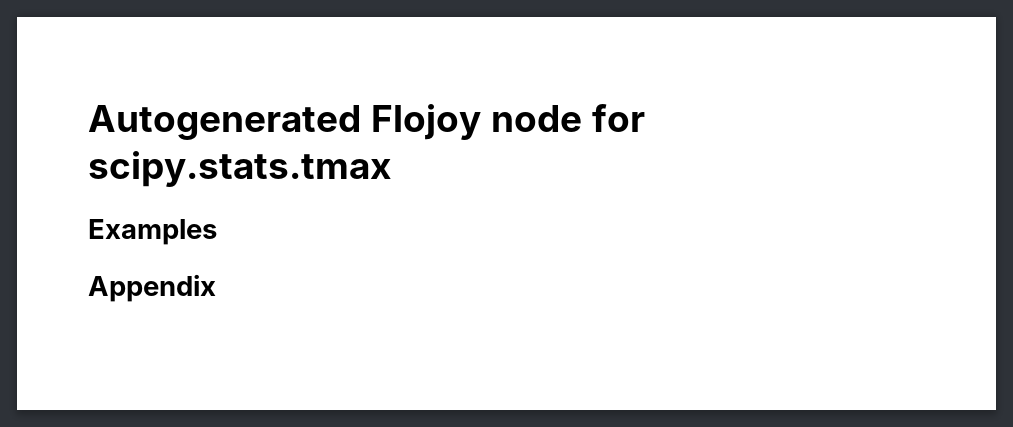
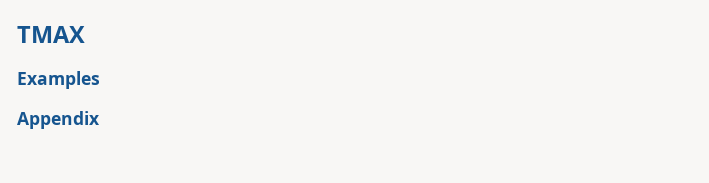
- Autogenerated Flojoy node for scipy.stats.tmax
+ TMAX

